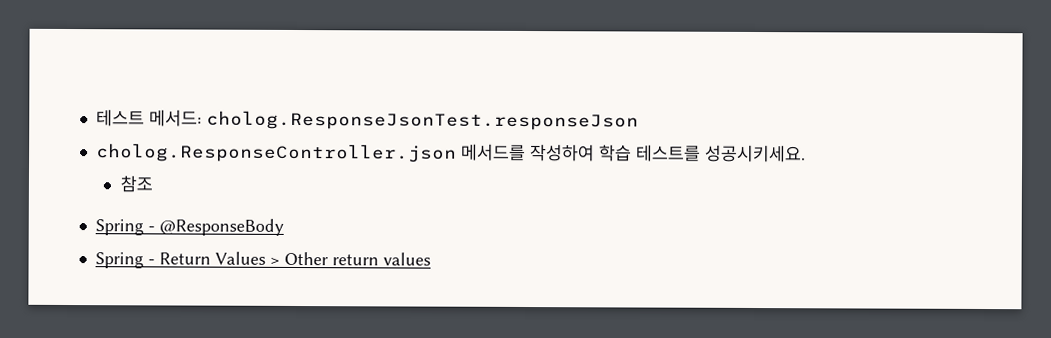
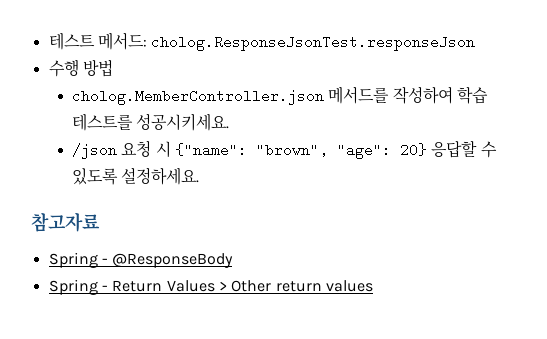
- cholog.ResponseController.json 메서드를 작성하여 학습 테스트를 성공시키세요.
+ 수행 방법
+ cholog.MemberController.json 메서드를 작성하여 학습 테스트를 성공시키세요.
- 참조
+ /json 요청 시 {"name": "brown", "age": 20} 응답할 수 있도록 설정하세요.
+ 참고자료

